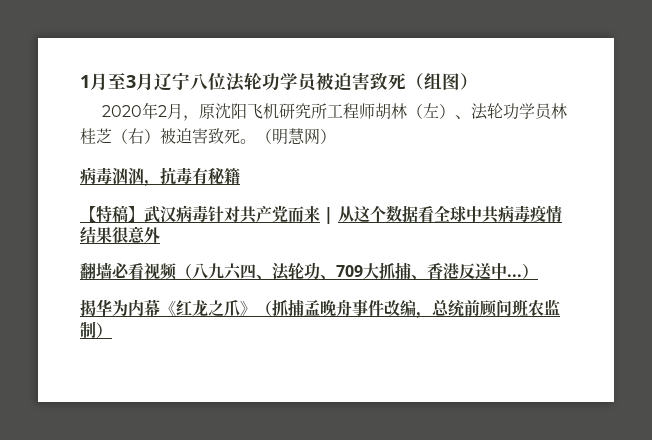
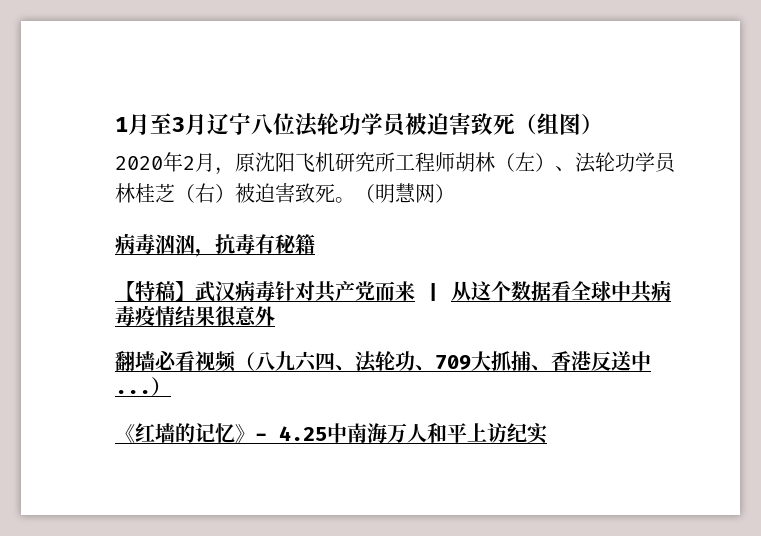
- 揭华为内幕《红龙之爪》（抓捕孟晚舟事件改编，总统前顾问班农监制）
+ 《红墙的记忆》- 4.25中南海万人和平上访纪实

